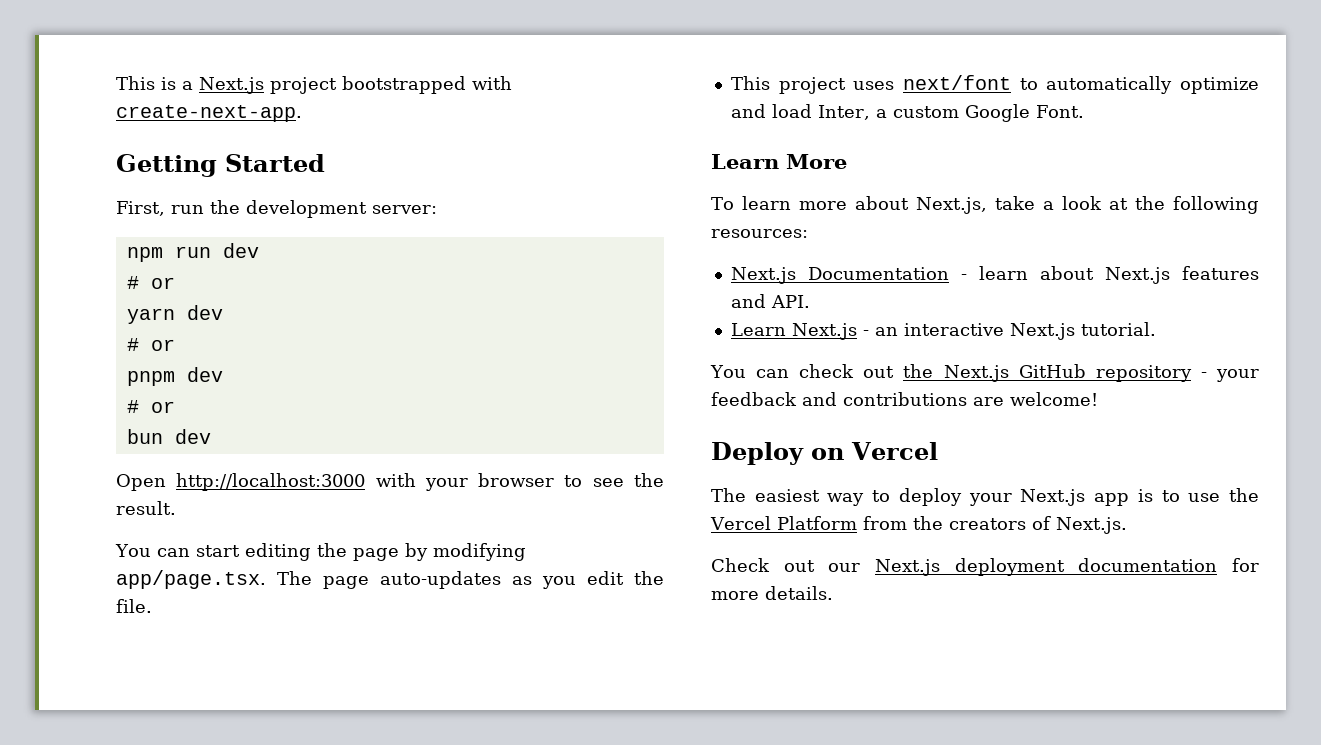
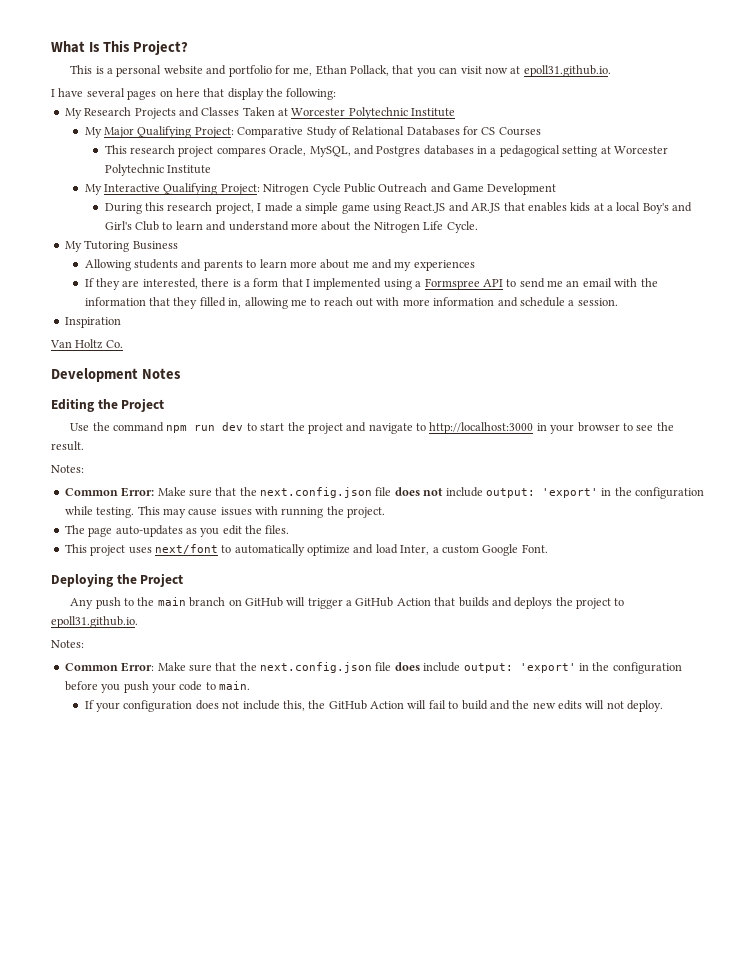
- This is a Next.js project bootstrapped with create-next-app.
- Getting Started
- First, run the development server:
- npm run dev
- # or
- yarn dev
- # or
- pnpm dev
- # or
- bun dev
- Open http://localhost:3000 with your browser to see the result.
- You can start editing the page by modifying app/page.tsx. The page auto-updates as you edit the file.
+ What Is This Project?
+ This is a personal website and portfolio for me, Ethan Pollack, that you can visit now at epoll31.github.io.
+ I have several pages on here that display the following:
+ My Research Projects and Classes Taken at Worcester Polytechnic Institute
+ My Major Qualifying Project: Comparative Study of Relational Databases for CS Courses
+ This research project compares Oracle, MySQL, and Postgres databases in a pedagogical setting at Worcester Polytechnic Institute
+ My Interactive Qualifying Project: Nitrogen Cycle Public Outreach and Game Development
+ During this research project, I made a simple game using React.JS and AR.JS that enables kids at a local Boy's and Girl's Club to learn and understand more about the Nitrogen Life Cycle.
+ My Tutoring Business
+ Allowing students and parents to learn more about me and my experiences
+ If they are interested, there is a form that I implemented using a Formspree API to send me an email with the information that they filled in, allowing me to reach out with more information and schedule a session.
+ Inspiration
+ Van Holtz Co.
+ Development Notes
+ Editing the Project
+ Use the command npm run dev to start the project and navigate to http://localhost:3000 in your browser to see the result.
+ Notes:
+ Common Error: Make sure that the next.config.json file does not include output: 'export' in the configuration while testing. This may cause issues with running the project.
+ The page auto-updates as you edit the files.
- Learn More
- To learn more about Next.js, take a look at the following resources:
- Next.js Documentation - learn about Next.js features and API.
- Learn Next.js - an interactive Next.js tutorial.
- You can check out the Next.js GitHub repository - your feedback and contributions are welcome!
- Deploy on Vercel
- The easiest way to deploy your Next.js app is to use the Vercel Platform from the creators of Next.js.
- Check out our Next.js deployment documentation for more details.
+ Deploying the Project
+ Any push to the main branch on GitHub will trigger a GitHub Action that builds and deploys the project to epoll31.github.io.
+ Notes:
+ Common Error: Make sure that the next.config.json file does include output: 'export' in the configuration before you push your code to main.
+ If your configuration does not include this, the GitHub Action will fail to build and the new edits will not deploy.

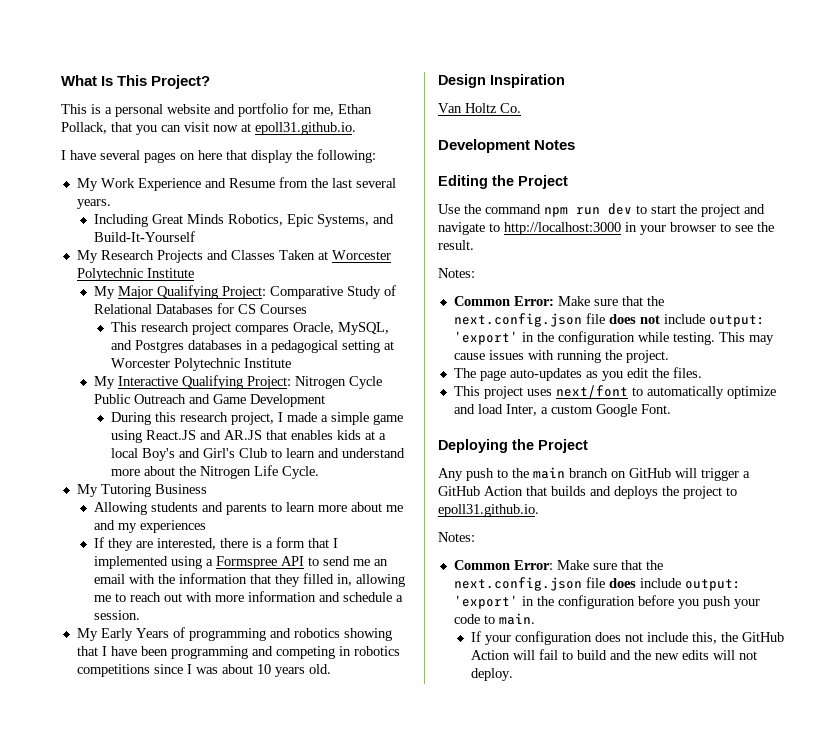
+ My Work Experience and Resume from the last several years.
+ Including Great Minds Robotics, Epic Systems, and Build-It-Yourself
- Inspiration
+ My Early Years of programming and robotics showing that I have been programming and competing in robotics competitions since I was about 10 years old.
+ Design Inspiration

